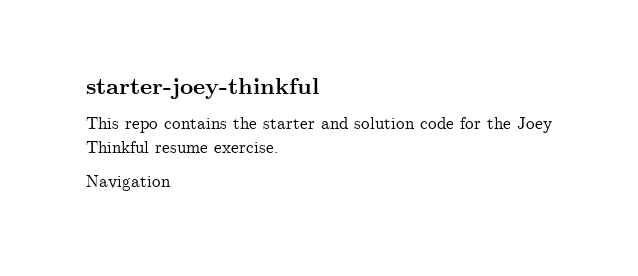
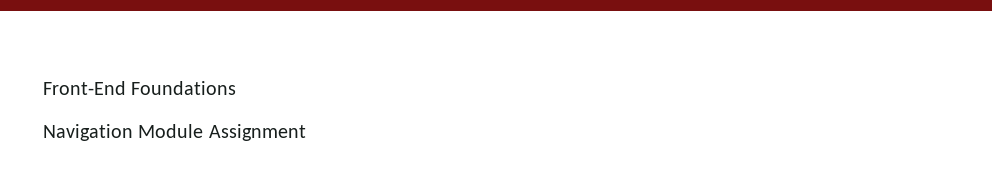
- starter-joey-thinkful
- This repo contains the starter and solution code for the Joey Thinkful resume exercise.
+ Front-End Foundations
- Navigation
+ Navigation Module Assignment

